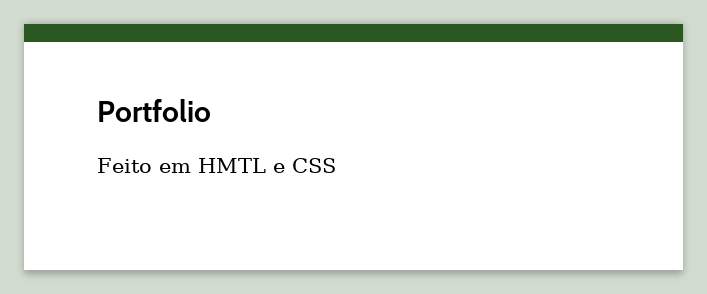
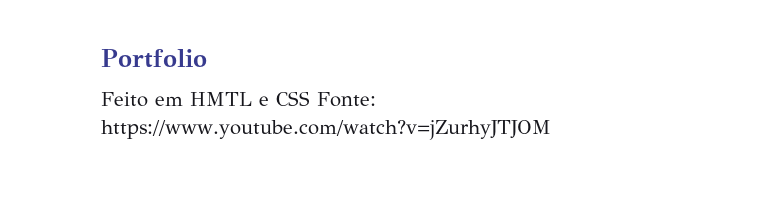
- Feito em HMTL e CSS
+ Feito em HMTL e CSS Fonte: https://www.youtube.com/watch?v=jZurhyJTJOM

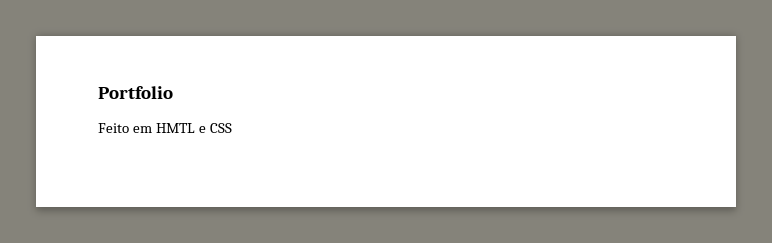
- Feito em HMTL e CSS Fonte: https://www.youtube.com/watch?v=jZurhyJTJOM
+ Feito em HMTL e CSS

